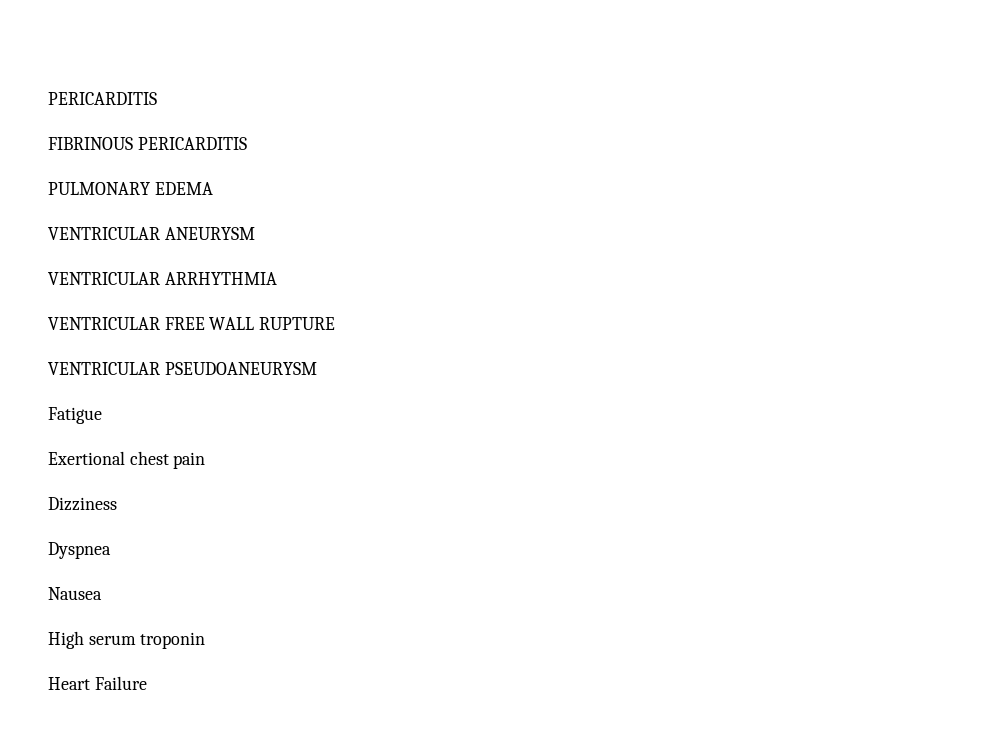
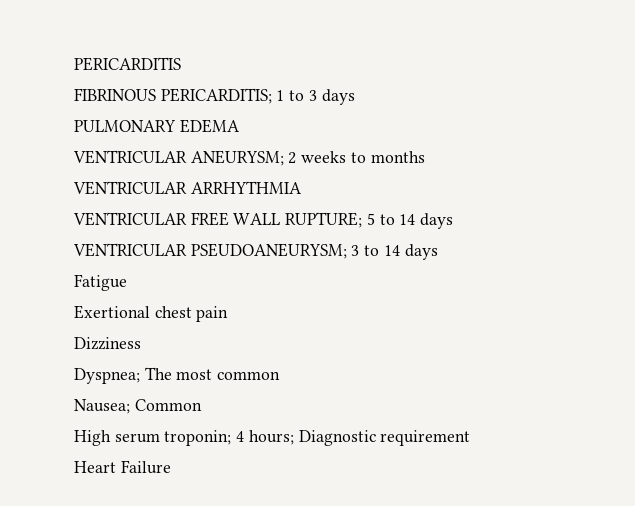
- FIBRINOUS PERICARDITIS
+ FIBRINOUS PERICARDITIS; 1 to 3 days
  PULMONARY EDEMA
- VENTRICULAR ANEURYSM
+ VENTRICULAR ANEURYSM; 2 weeks to months
- VENTRICULAR FREE WALL RUPTURE
- VENTRICULAR PSEUDOANEURYSM
+ VENTRICULAR FREE WALL RUPTURE; 5 to 14 days
+ VENTRICULAR PSEUDOANEURYSM; 3 to 14 days
- Dyspnea
- Nausea
- High serum troponin
+ Dyspnea; The most common
+ Nausea; Common
+ High serum troponin; 4 hours; Diagnostic requirement

